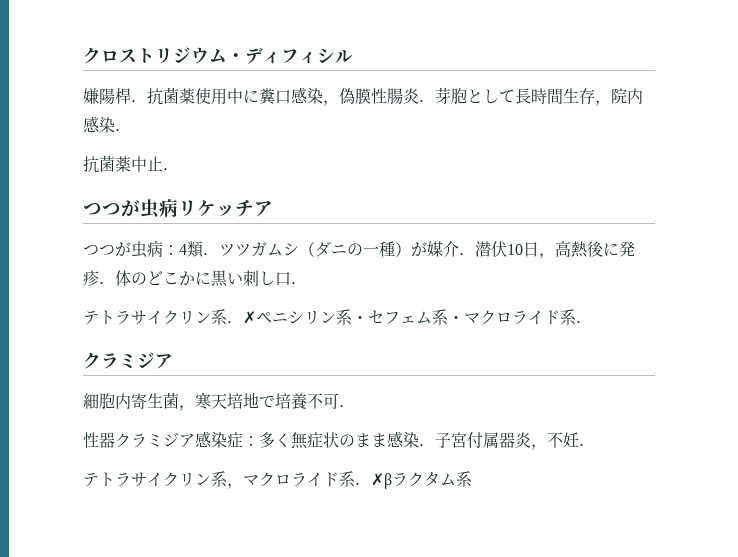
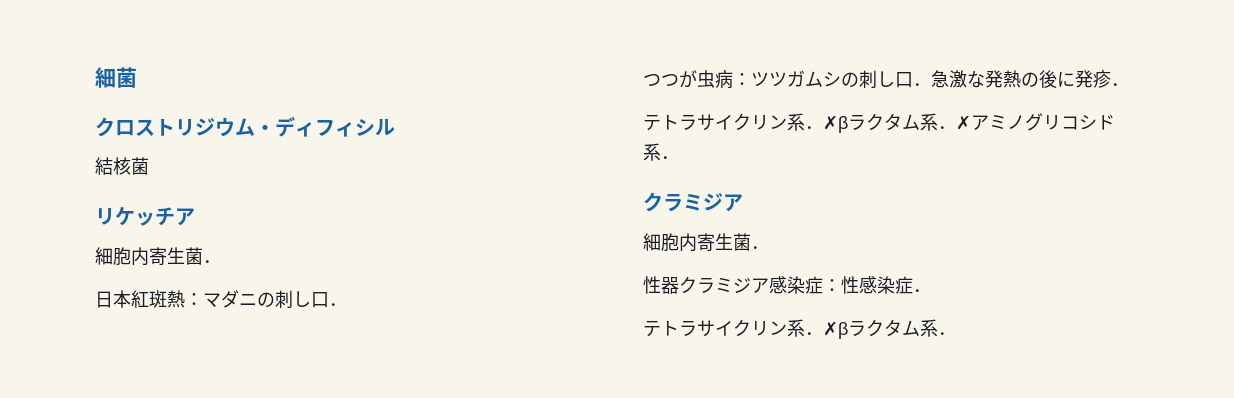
+ 細菌
- 嫌陽桿．抗菌薬使用中に糞口感染，偽膜性腸炎．芽胞として長時間生存，院内感染．
- 抗菌薬中止．
- つつが虫病リケッチア
+ 結核菌
+ リケッチア
+ 細胞内寄生菌．
+ 日本紅斑熱：マダニの刺し口．
- つつが虫病：4類．ツツガムシ（ダニの一種）が媒介．潜伏10日，高熱後に発疹．体のどこかに黒い刺し口．
- テトラサイクリン系．✗ペニシリン系・セフェム系・マクロライド系．
+ つつが虫病：ツツガムシの刺し口．急激な発熱の後に発疹．
+ テトラサイクリン系．✗βラクタム系．✗アミノグリコシド系．
  クラミジア
- 細胞内寄生菌，寒天培地で培養不可．
+ 細胞内寄生菌．
- 性器クラミジア感染症：多く無症状のまま感染．子宮付属器炎，不妊．
- テトラサイクリン系，マクロライド系．✗βラクタム系
+ 性器クラミジア感染症：性感染症．
+ テトラサイクリン系．✗βラクタム系．

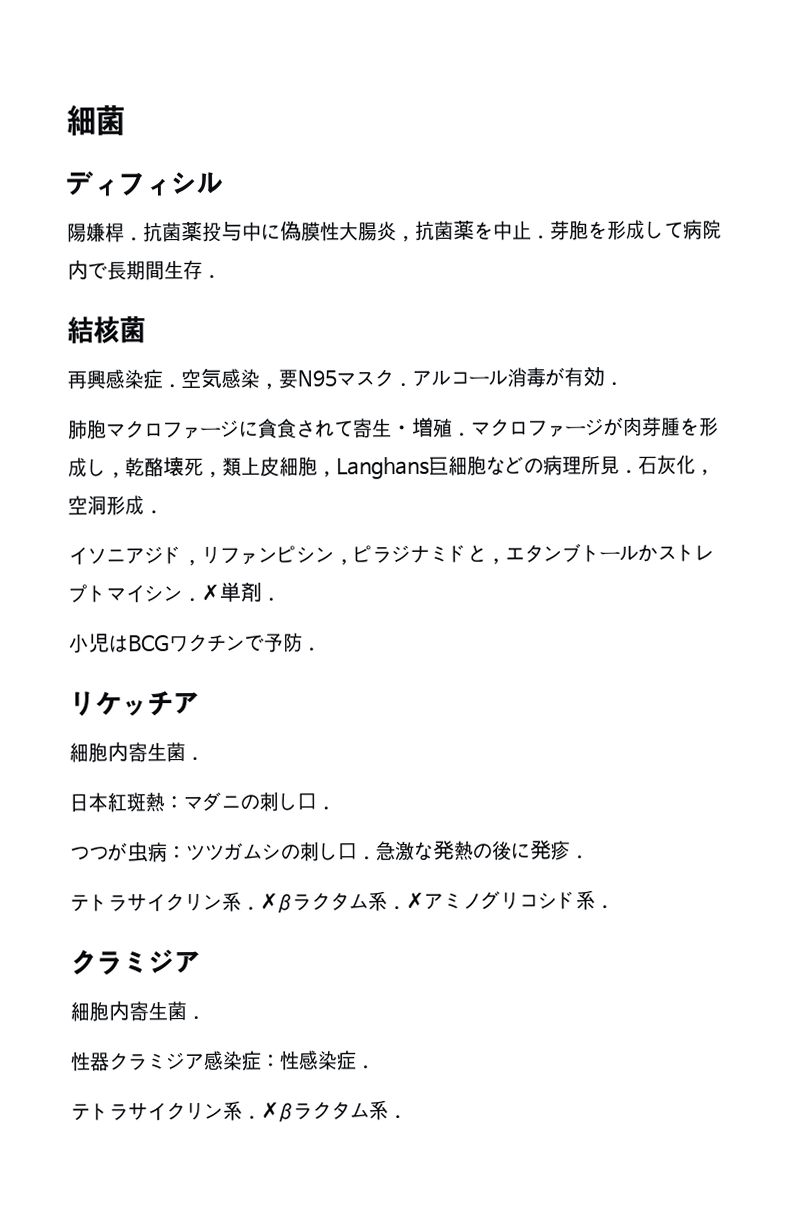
- クロストリジウム・ディフィシル
+ ディフィシル
+ 陽嫌桿．抗菌薬投与中に偽膜性大腸炎，抗菌薬を中止．芽胞を形成して病院内で長期間生存．
  結核菌
+ 再興感染症．空気感染，要N95マスク．アルコール消毒が有効．
+ 肺胞マクロファージに貪食されて寄生・増殖．マクロファージが肉芽腫を形成し，乾酪壊死，類上皮細胞，Langhans巨細胞などの病理所見．石灰化，空洞形成．
+ イソニアジド，リファンピシン，ピラジナミドと，エタンブトールかストレプトマイシン．✗単剤．
+ 小児はBCGワクチンで予防．

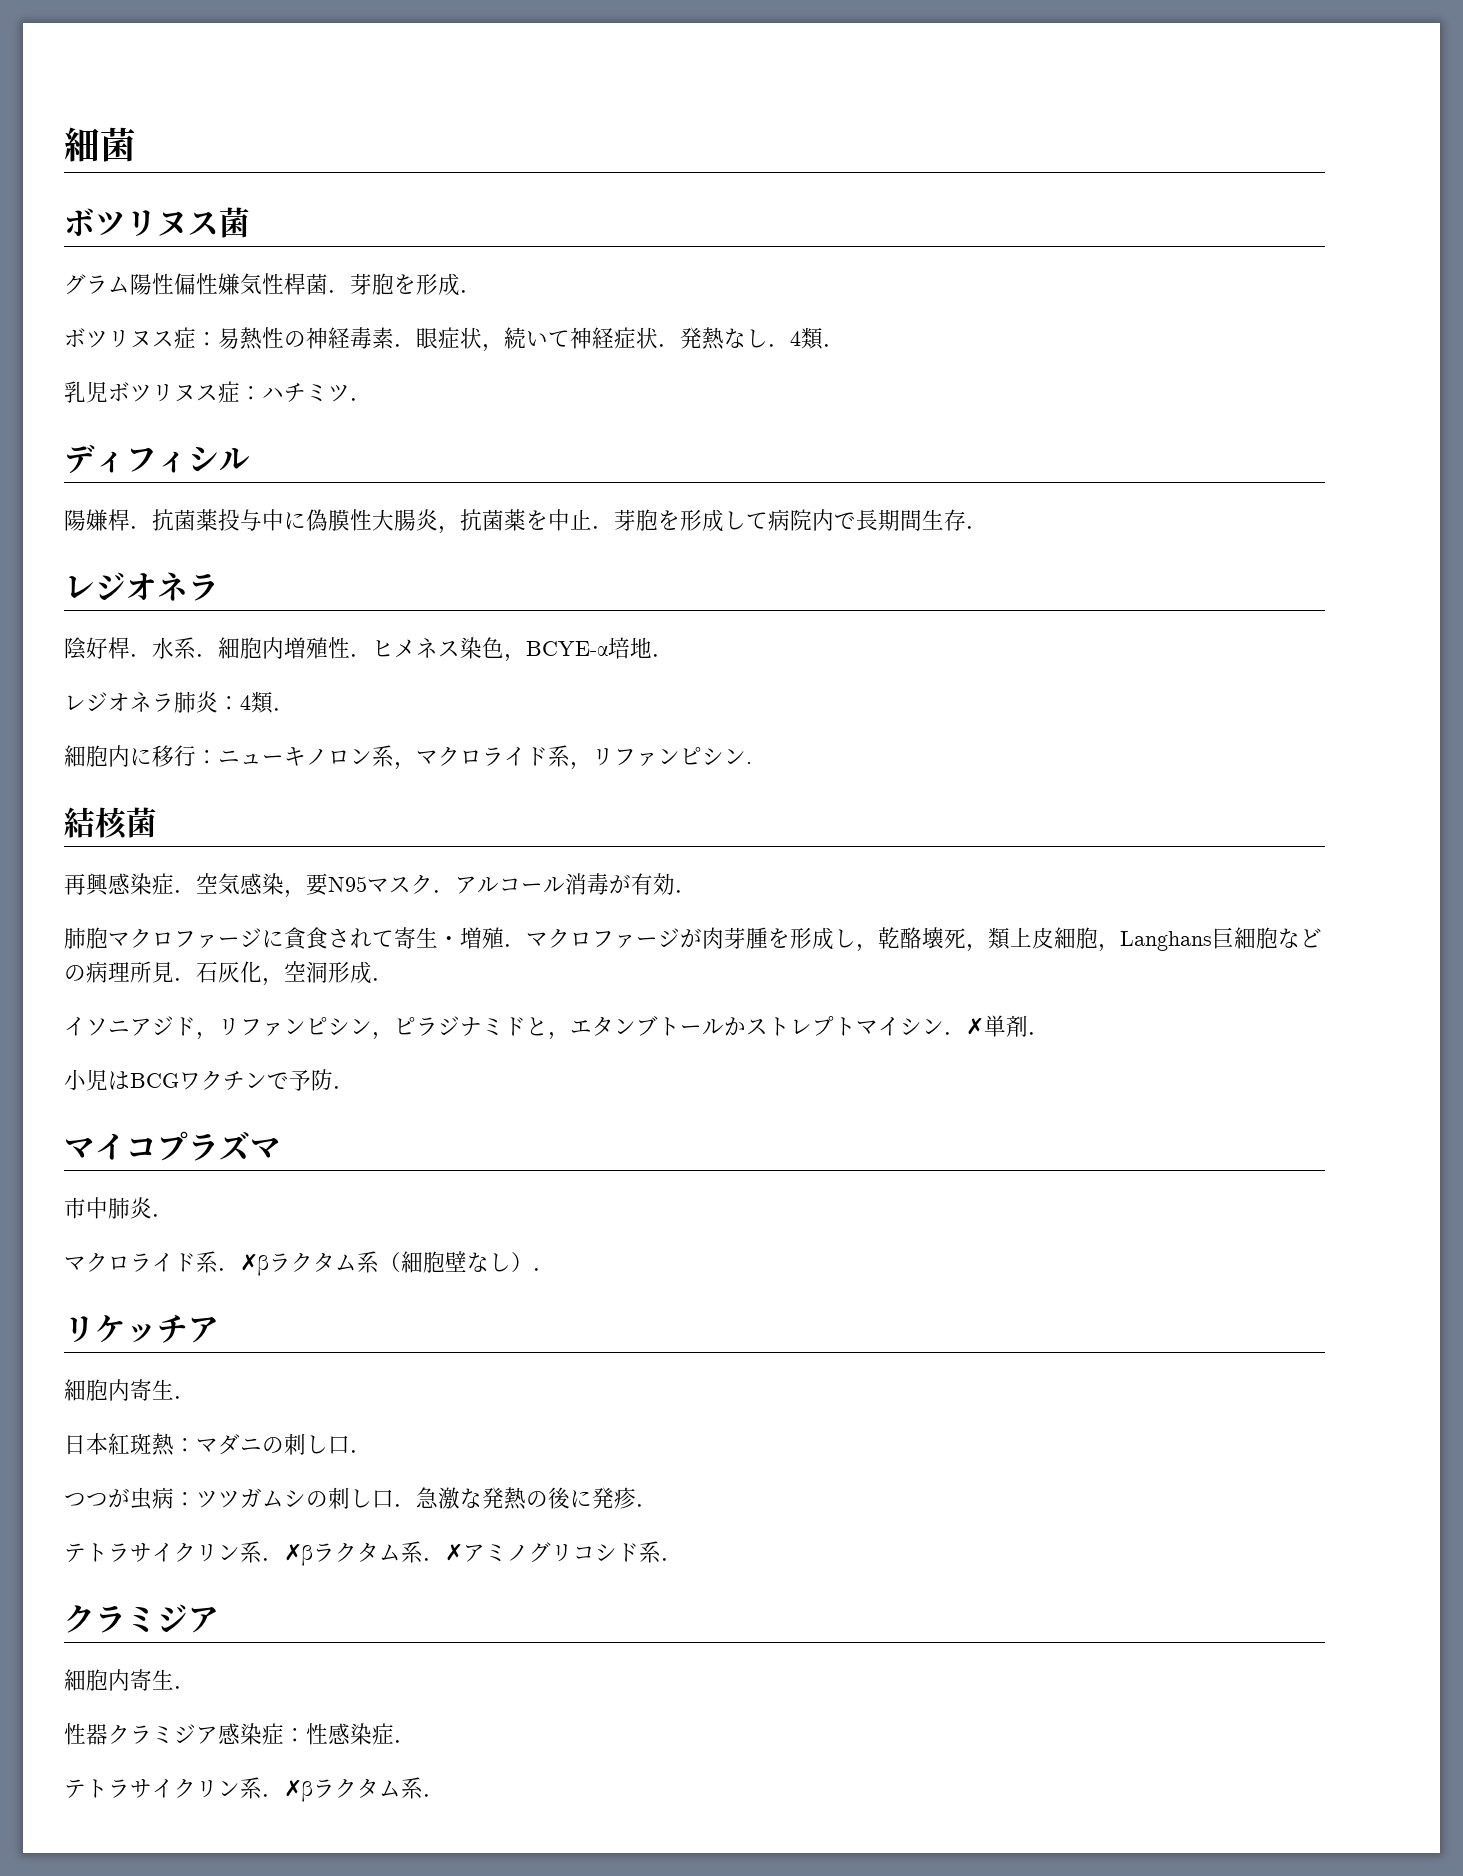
+ ボツリヌス菌
+ グラム陽性偏性嫌気性桿菌．芽胞を形成．
+ ボツリヌス症：易熱性の神経毒素．眼症状，続いて神経症状．発熱なし．4類．
+ 乳児ボツリヌス症：ハチミツ．
  陽嫌桿．抗菌薬投与中に偽膜性大腸炎，抗菌薬を中止．芽胞を形成して病院内で長期間生存．
+ レジオネラ
+ 陰好桿．水系．細胞内増殖性．ヒメネス染色，BCYE-α培地．
+ レジオネラ肺炎：4類．
+ 細胞内に移行：ニューキノロン系，マクロライド系，リファンピシン.
+ マイコプラズマ
+ 市中肺炎．
+ マクロライド系．✗βラクタム系（細胞壁なし）．
  リケッチア
- 細胞内寄生菌．
+ 細胞内寄生．
  テトラサイクリン系．✗βラクタム系．✗アミノグリコシド系．
  クラミジア
- 細胞内寄生菌．
+ 細胞内寄生．

